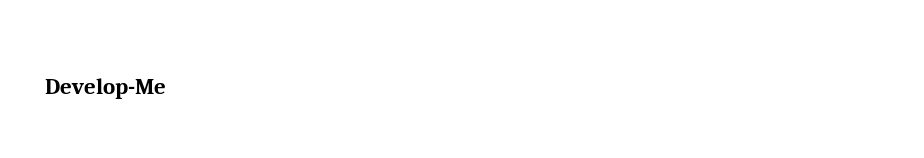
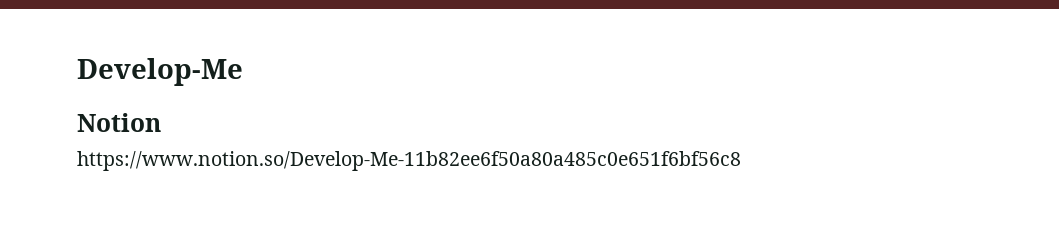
+ Notion
+ https://www.notion.so/Develop-Me-11b82ee6f50a80a485c0e651f6bf56c8

